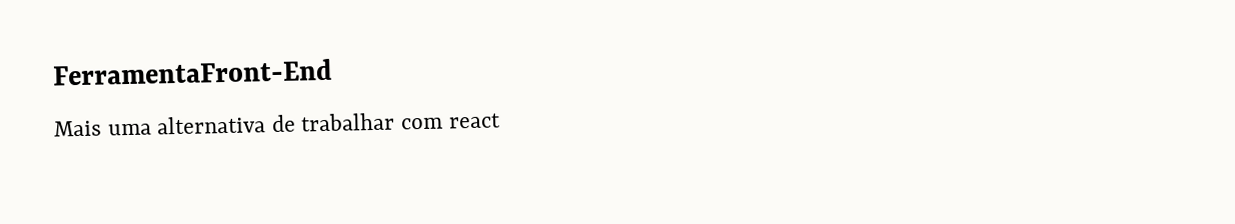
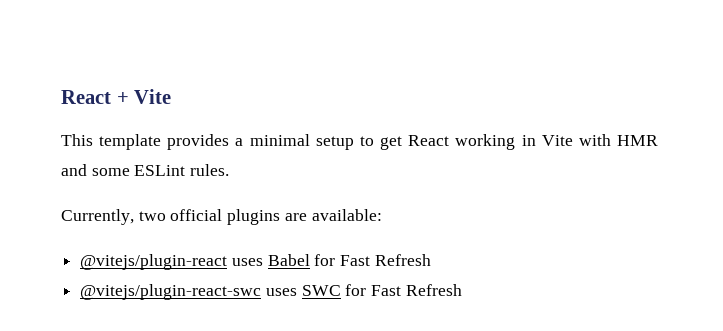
- FerramentaFront-End
- Mais uma alternativa de trabalhar com react
+ React + Vite
+ This template provides a minimal setup to get React working in Vite with HMR and some ESLint rules.
+ Currently, two official plugins are available:
+ @vitejs/plugin-react uses Babel for Fast Refresh
+ @vitejs/plugin-react-swc uses SWC for Fast Refresh

